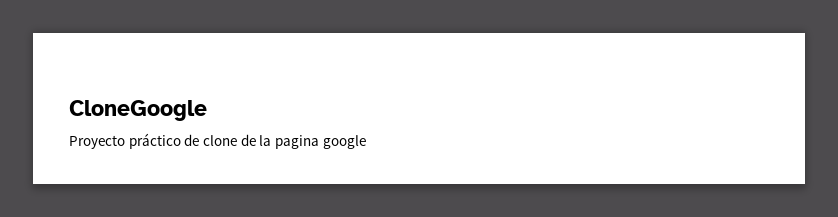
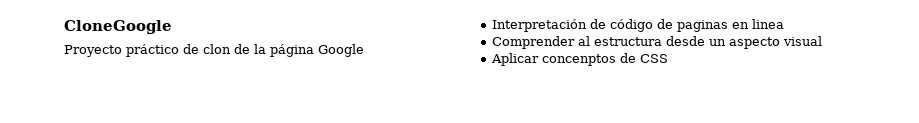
- Proyecto práctico de clone de la pagina google
+ Proyecto práctico de clon de la página Google
+ Interpretación de código de paginas en linea
+ Comprender al estructura desde un aspecto visual
+ Aplicar concenptos de CSS

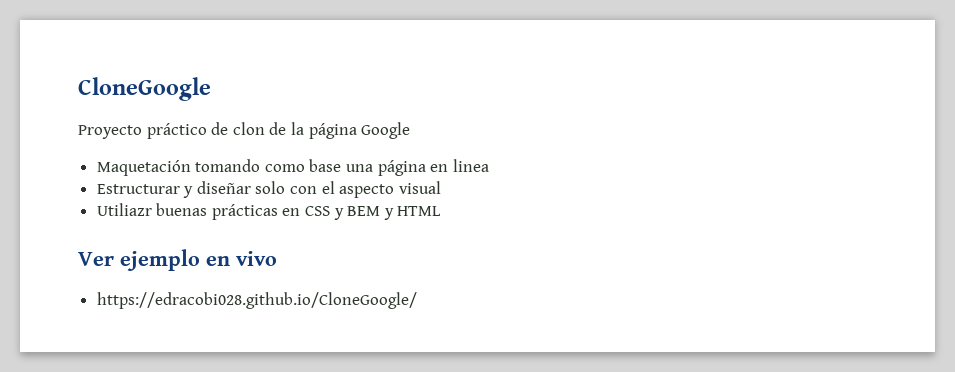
- Interpretación de código de paginas en linea
- Comprender al estructura desde un aspecto visual
- Aplicar concenptos de CSS
+ Maquetación tomando como base una página en linea
+ Estructurar y diseñar solo con el aspecto visual
+ Utiliazr buenas prácticas en CSS y BEM y HTML
+ Ver ejemplo en vivo
+ https://edracobi028.github.io/CloneGoogle/

